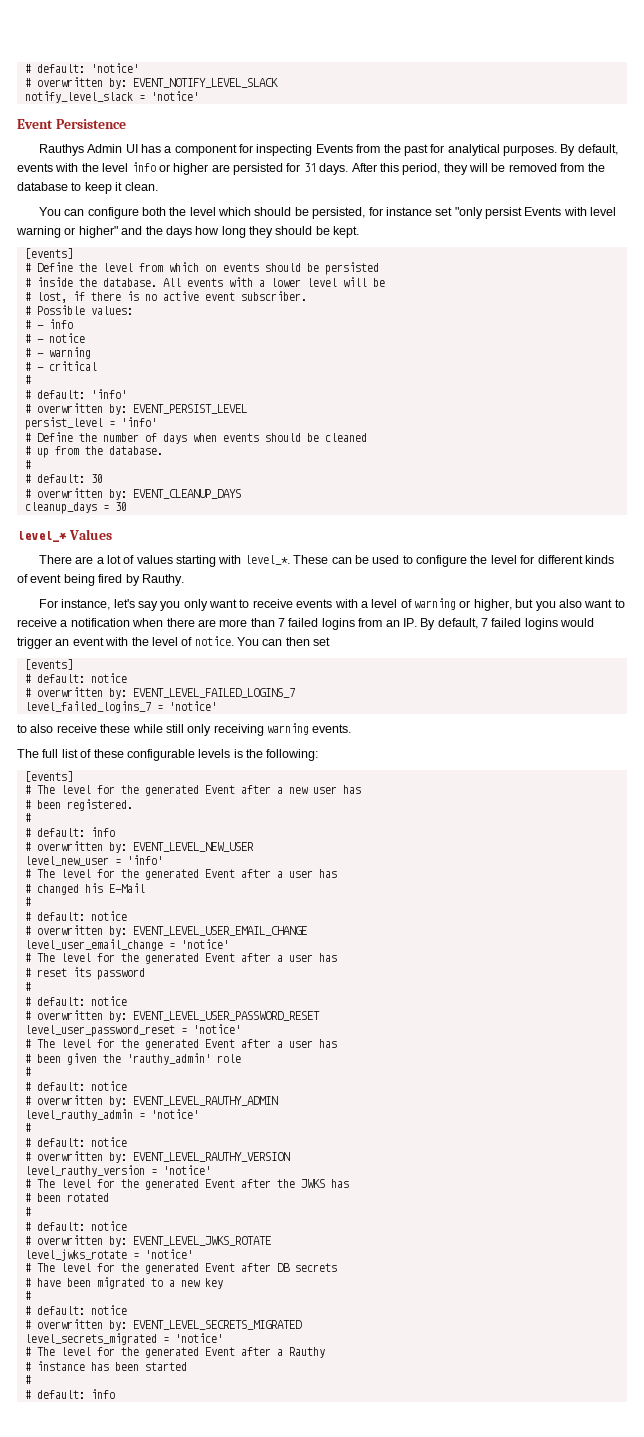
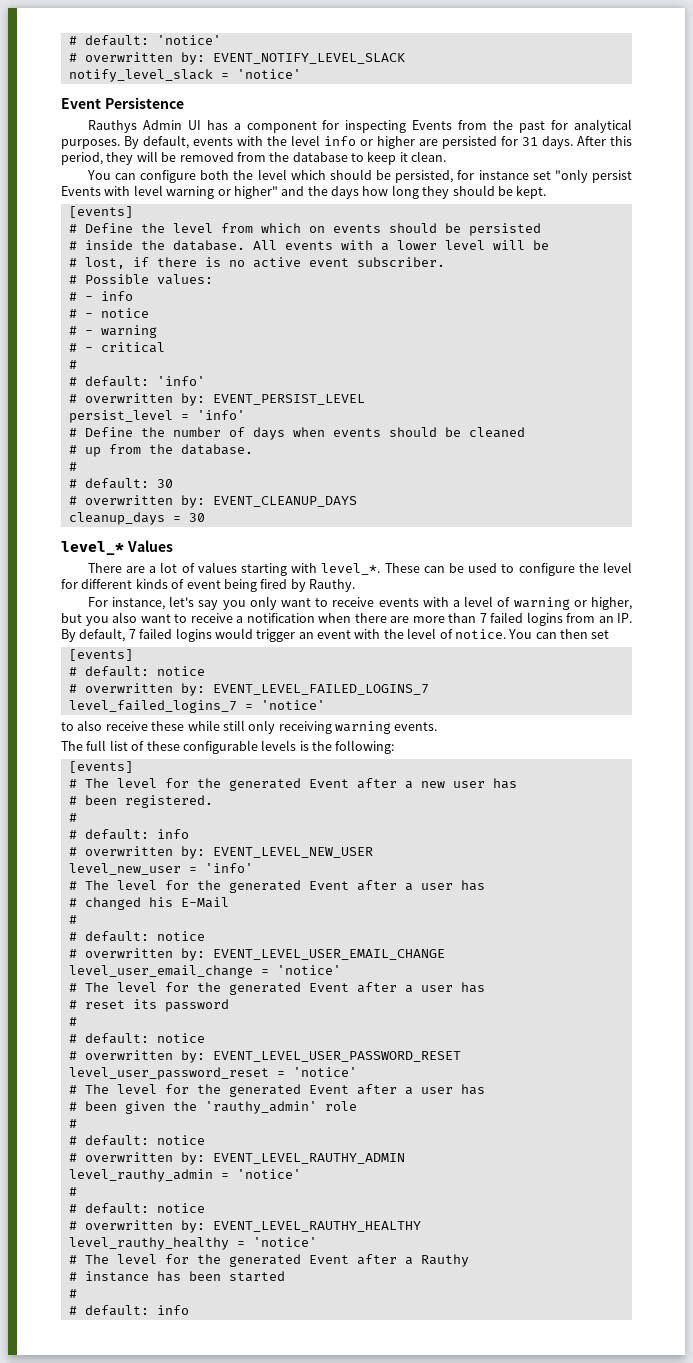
- # overwritten by: EVENT_LEVEL_RAUTHY_VERSION
- level_rauthy_version = 'notice'
- # The level for the generated Event after the JWKS has
- # been rotated
- #
- # default: notice
- # overwritten by: EVENT_LEVEL_JWKS_ROTATE
- level_jwks_rotate = 'notice'
- # The level for the generated Event after DB secrets
- # have been migrated to a new key
- #
- # default: notice
- # overwritten by: EVENT_LEVEL_SECRETS_MIGRATED
- level_secrets_migrated = 'notice'
+ # overwritten by: EVENT_LEVEL_RAUTHY_HEALTHY
+ level_rauthy_healthy = 'notice'

